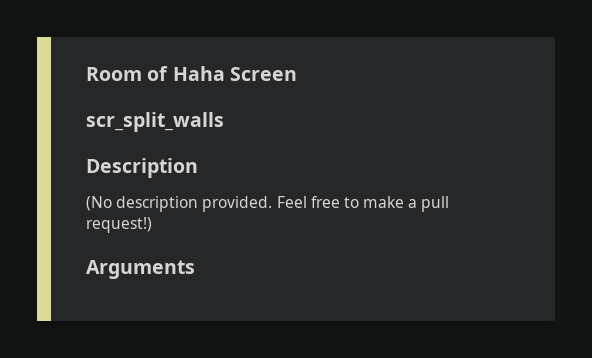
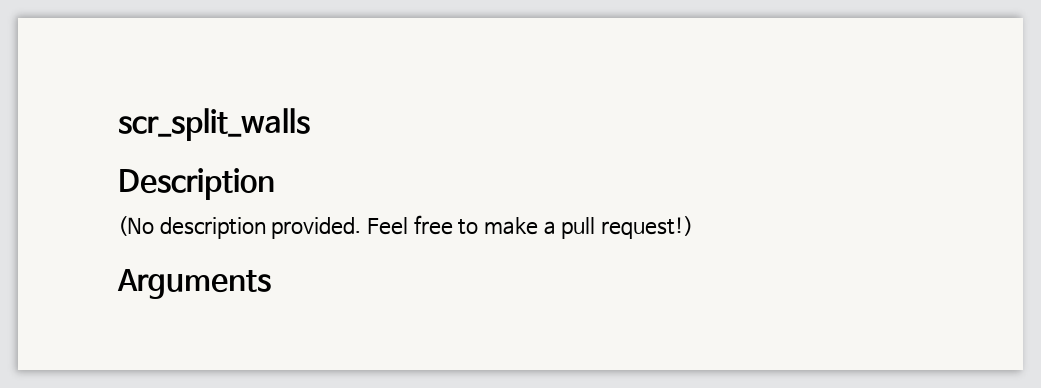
- Room of Haha Screen

